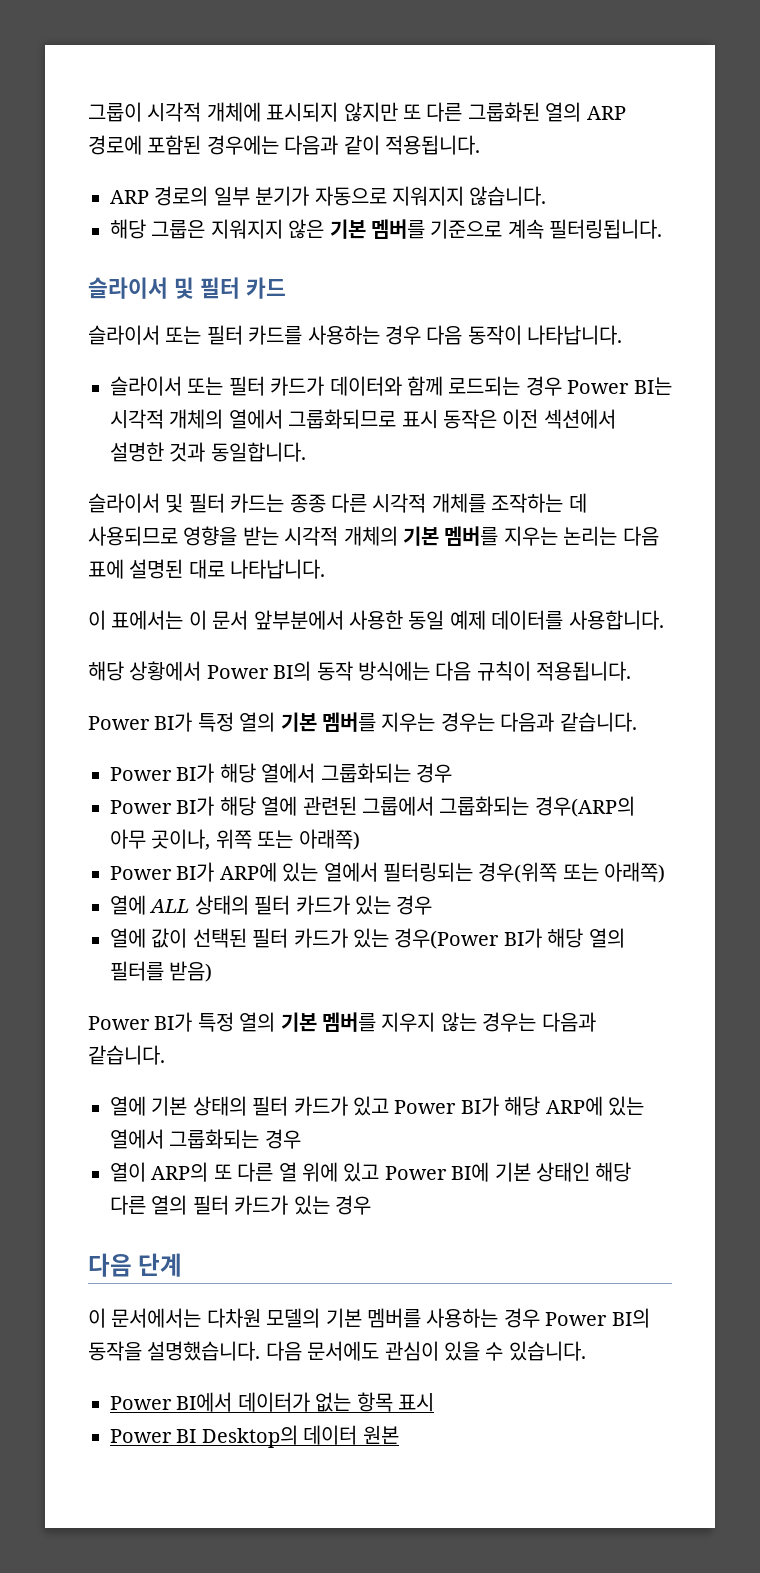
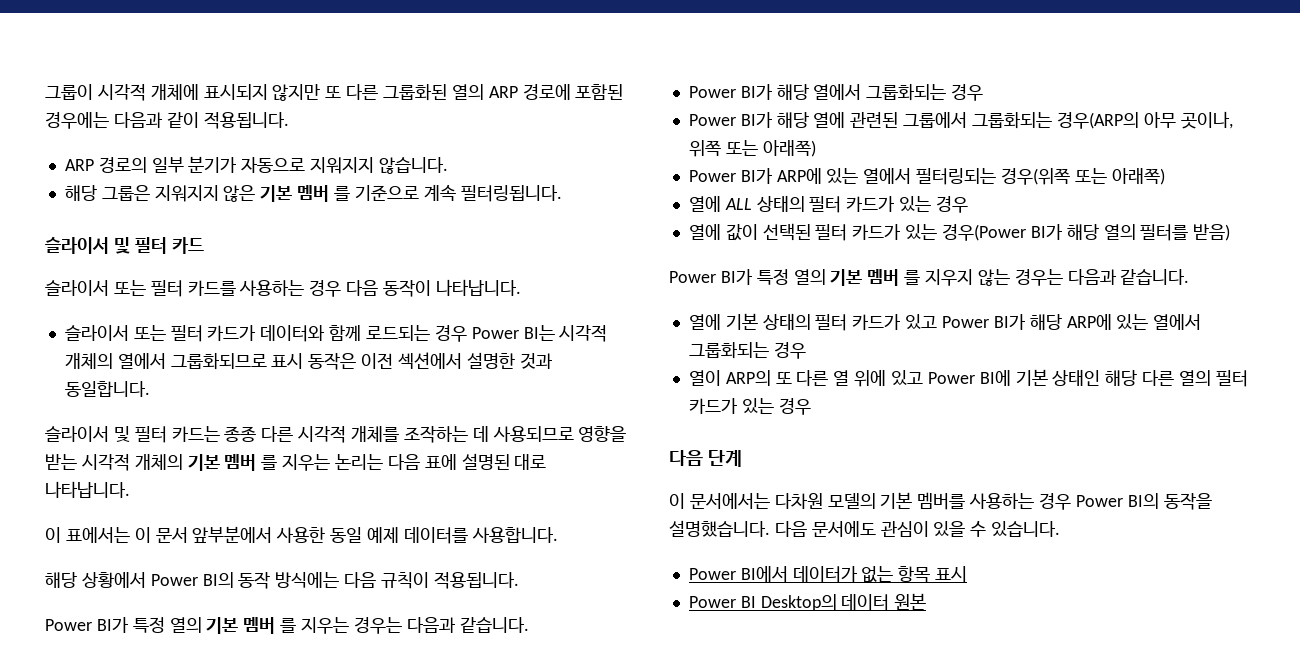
- 해당 그룹은 지워지지 않은 기본 멤버를 기준으로 계속 필터링됩니다.
+ 해당 그룹은 지워지지 않은 기본 멤버 를 기준으로 계속 필터링됩니다.
- 슬라이서 및 필터 카드는 종종 다른 시각적 개체를 조작하는 데 사용되므로 영향을 받는 시각적 개체의 기본 멤버를 지우는 논리는 다음 표에 설명된 대로 나타납니다.
+ 슬라이서 및 필터 카드는 종종 다른 시각적 개체를 조작하는 데 사용되므로 영향을 받는 시각적 개체의 기본 멤버 를 지우는 논리는 다음 표에 설명된 대로 나타납니다.
- Power BI가 특정 열의 기본 멤버를 지우는 경우는 다음과 같습니다.
+ Power BI가 특정 열의 기본 멤버 를 지우는 경우는 다음과 같습니다.
- Power BI가 특정 열의 기본 멤버를 지우지 않는 경우는 다음과 같습니다.
+ Power BI가 특정 열의 기본 멤버 를 지우지 않는 경우는 다음과 같습니다.

